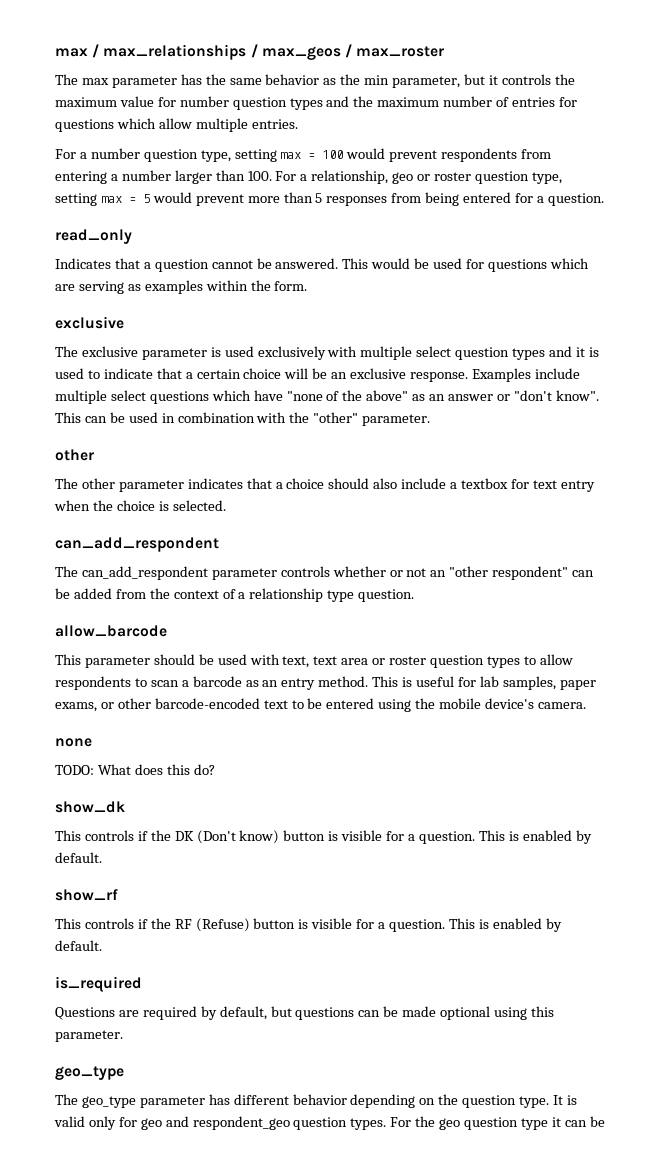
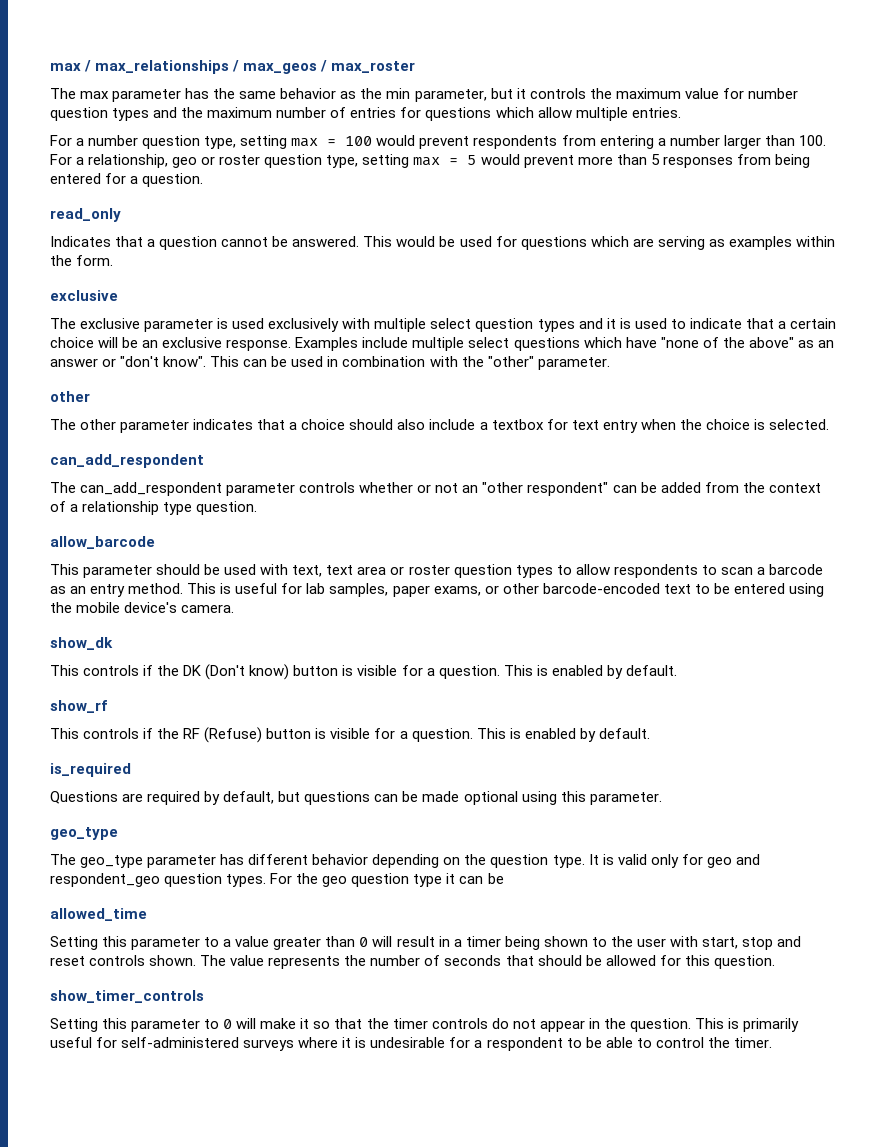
- none
- TODO: What does this do?
+ allowed_time
+ Setting this parameter to a value greater than 0 will result in a timer being shown to the user with start, stop and reset controls shown. The value represents the number of seconds that should be allowed for this question.
+ show_timer_controls
+ Setting this parameter to 0 will make it so that the timer controls do not appear in the question. This is primarily useful for self-administered surveys where it is undesirable for a respondent to be able to control the timer.

